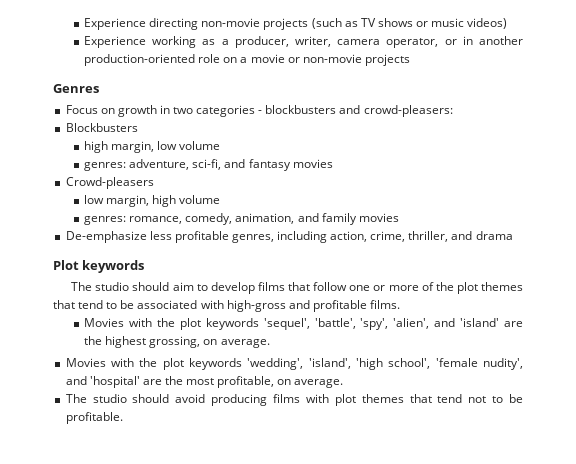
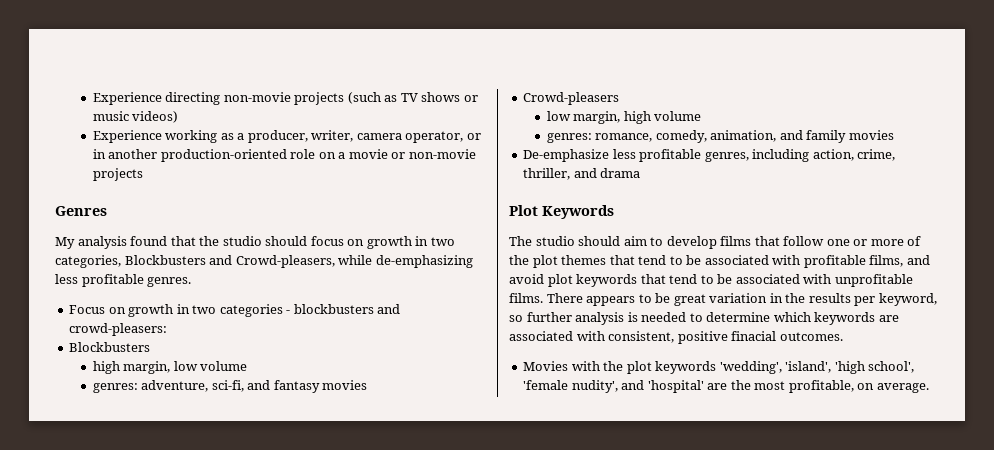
+ My analysis found that the studio should focus on growth in two categories, Blockbusters and Crowd-pleasers, while de-emphasizing less profitable genres.
- Plot keywords
+ Plot Keywords
- The studio should aim to develop films that follow one or more of the plot themes that tend to be associated with high-gross and profitable films.
- Movies with the plot keywords 'sequel', 'battle', 'spy', 'alien', and 'island' are the highest grossing, on average.
+ The studio should aim to develop films that follow one or more of the plot themes that tend to be associated with profitable films, and avoid plot keywords that tend to be associated with unprofitable films. There appears to be great variation in the results per keyword, so further analysis is needed to determine which keywords are associated with consistent, positive finacial outcomes.
- The studio should avoid producing films with plot themes that tend not to be profitable.

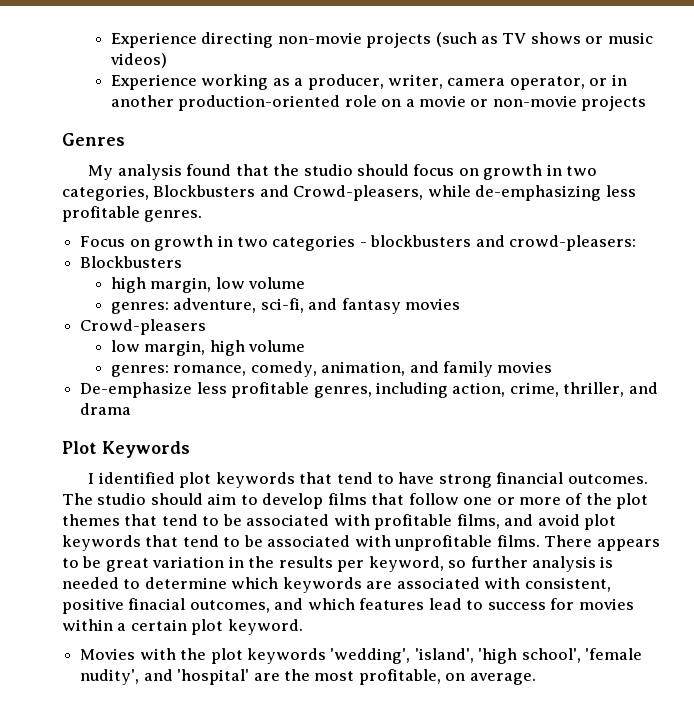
+ I identified plot keywords that tend to have strong financial outcomes.
- There appears to be great variation in the results per keyword, so further analysis is needed to determine which keywords are associated with consistent, positive finacial outcomes.
+ There appears to be great variation in the results per keyword, so further analysis is needed to determine which keywords are associated with consistent, positive finacial outcomes, and which features lead to success for movies within a certain plot keyword.

